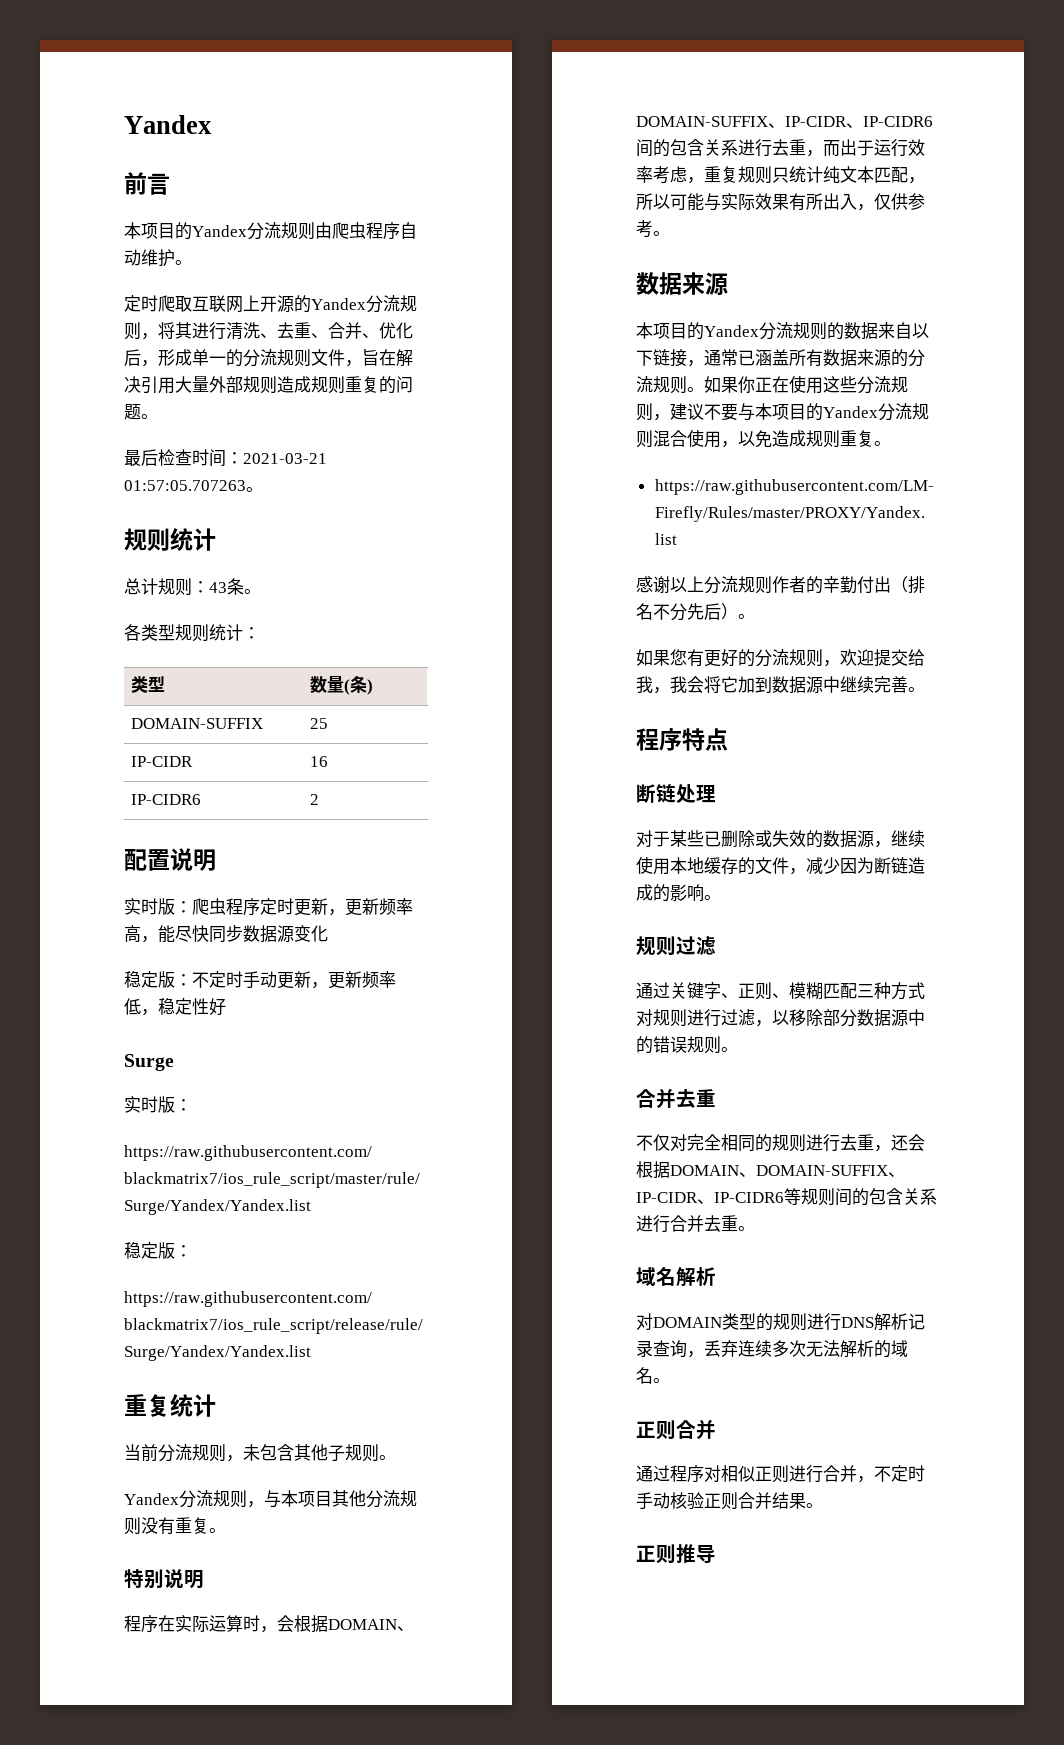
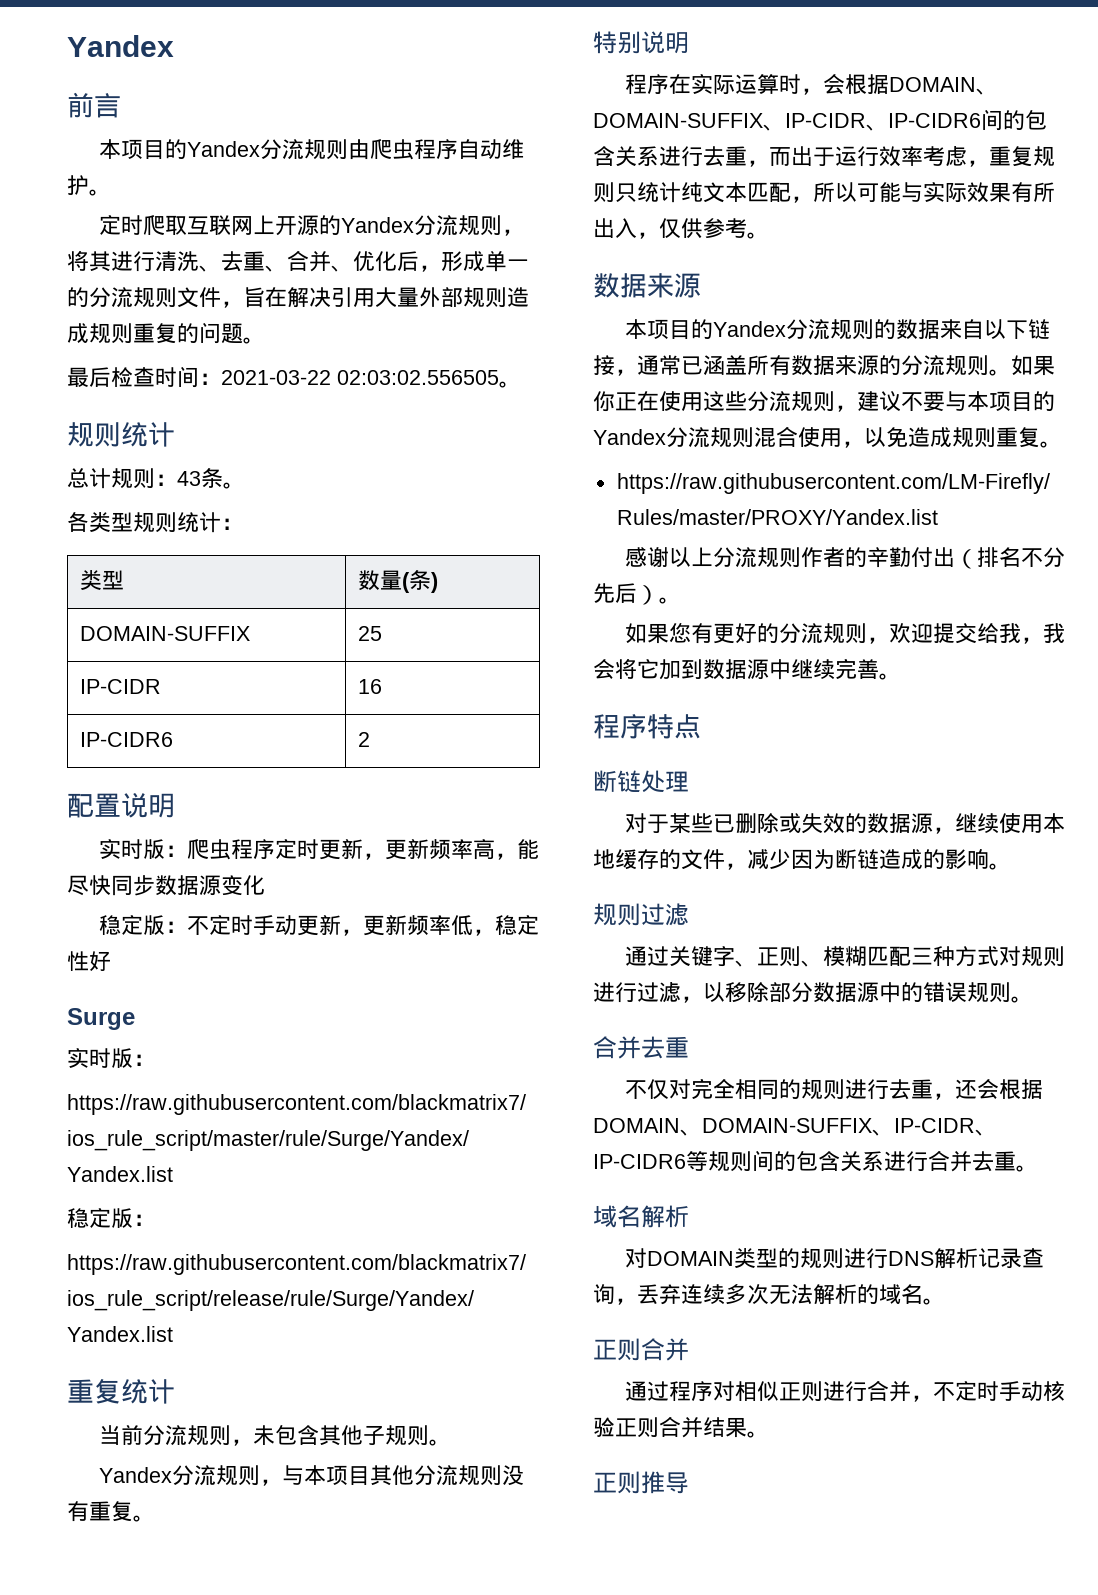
- 最后检查时间：2021-03-21 01:57:05.707263。
+ 最后检查时间：2021-03-22 02:03:02.556505。

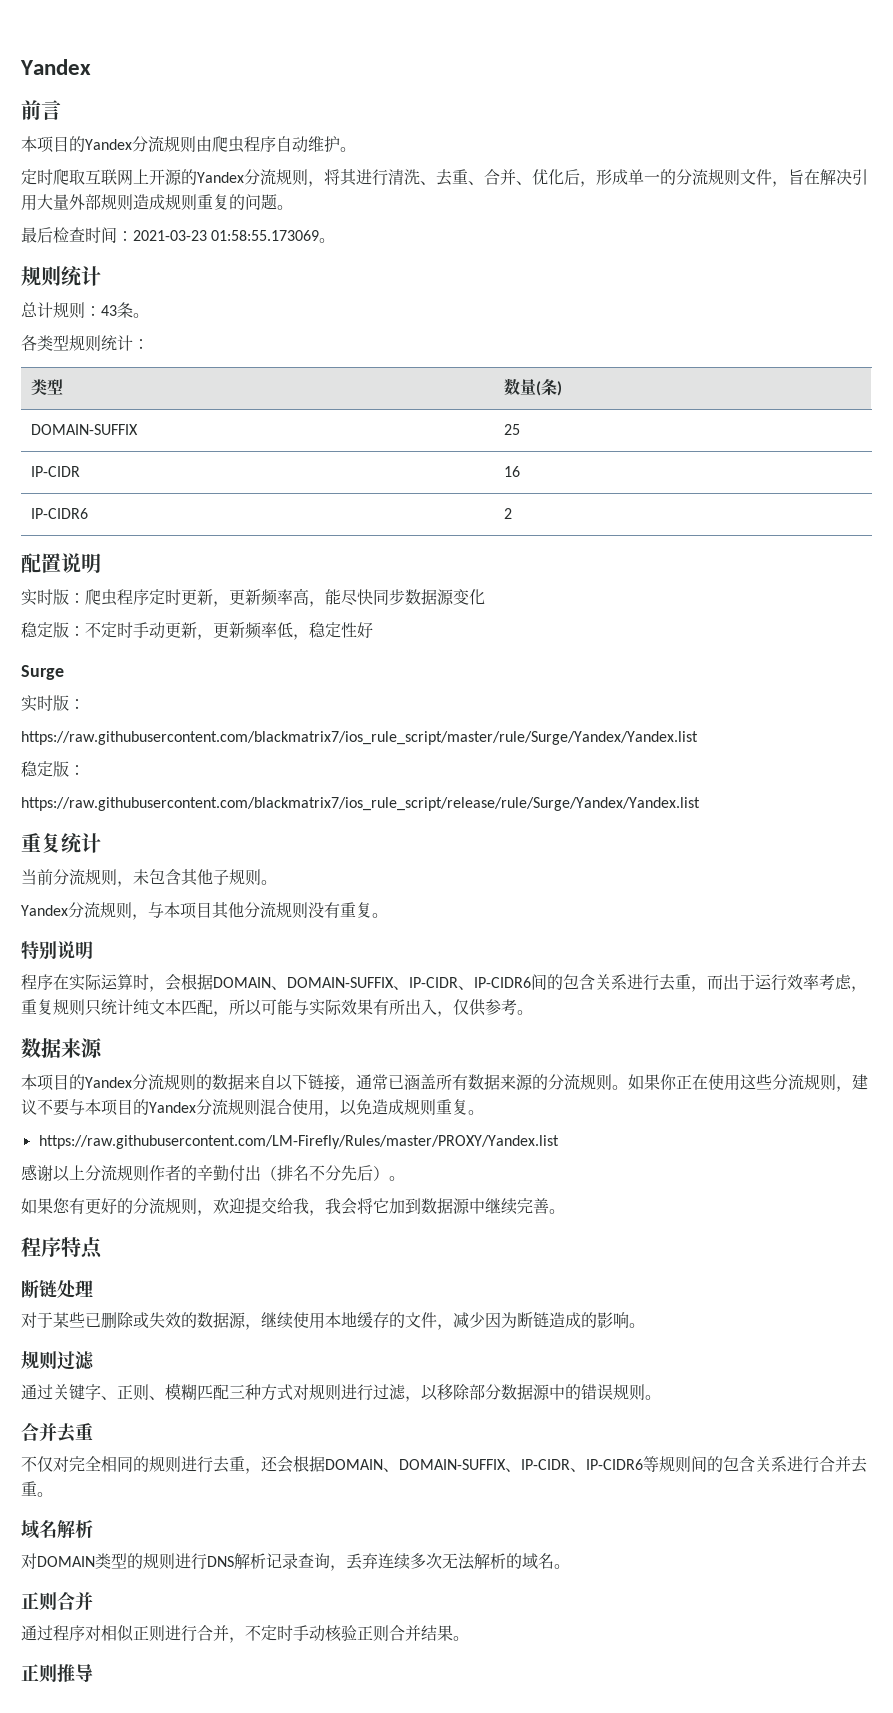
- 最后检查时间：2021-03-22 02:03:02.556505。
+ 最后检查时间：2021-03-23 01:58:55.173069。

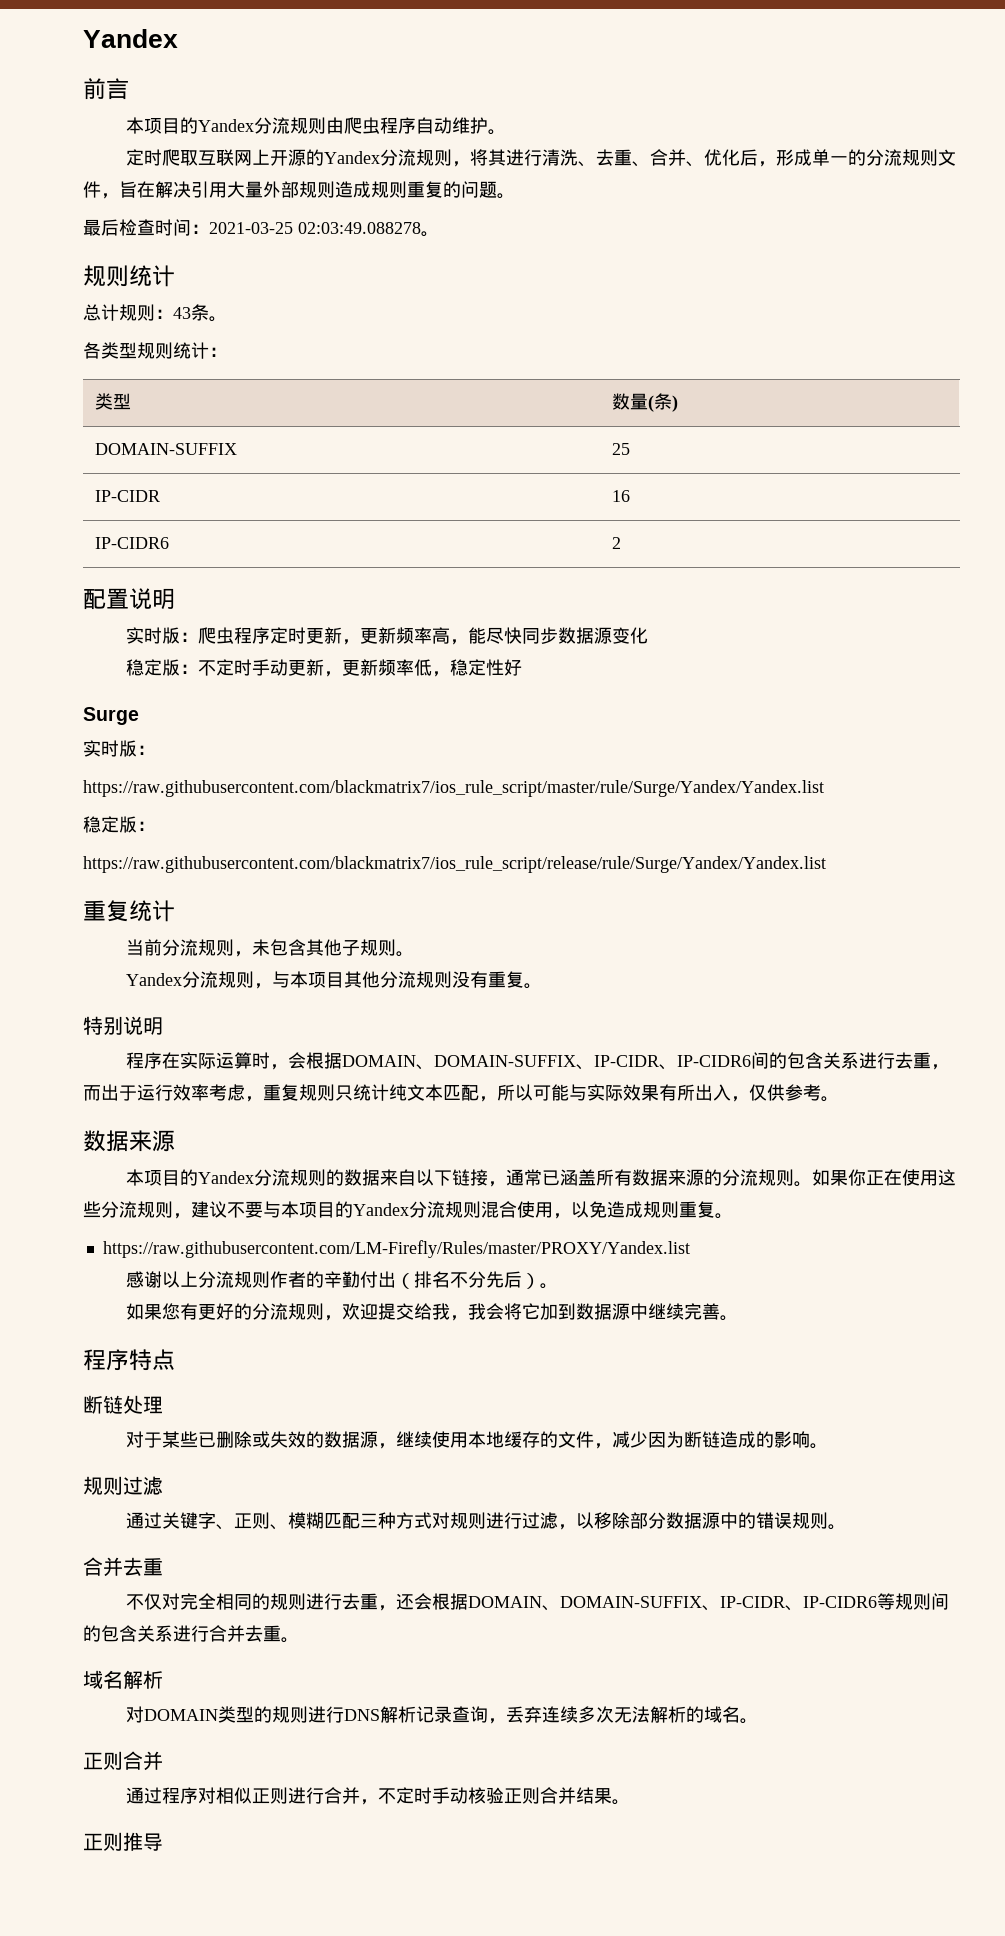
- 最后检查时间：2021-03-23 01:58:55.173069。
+ 最后检查时间：2021-03-25 02:03:49.088278。

